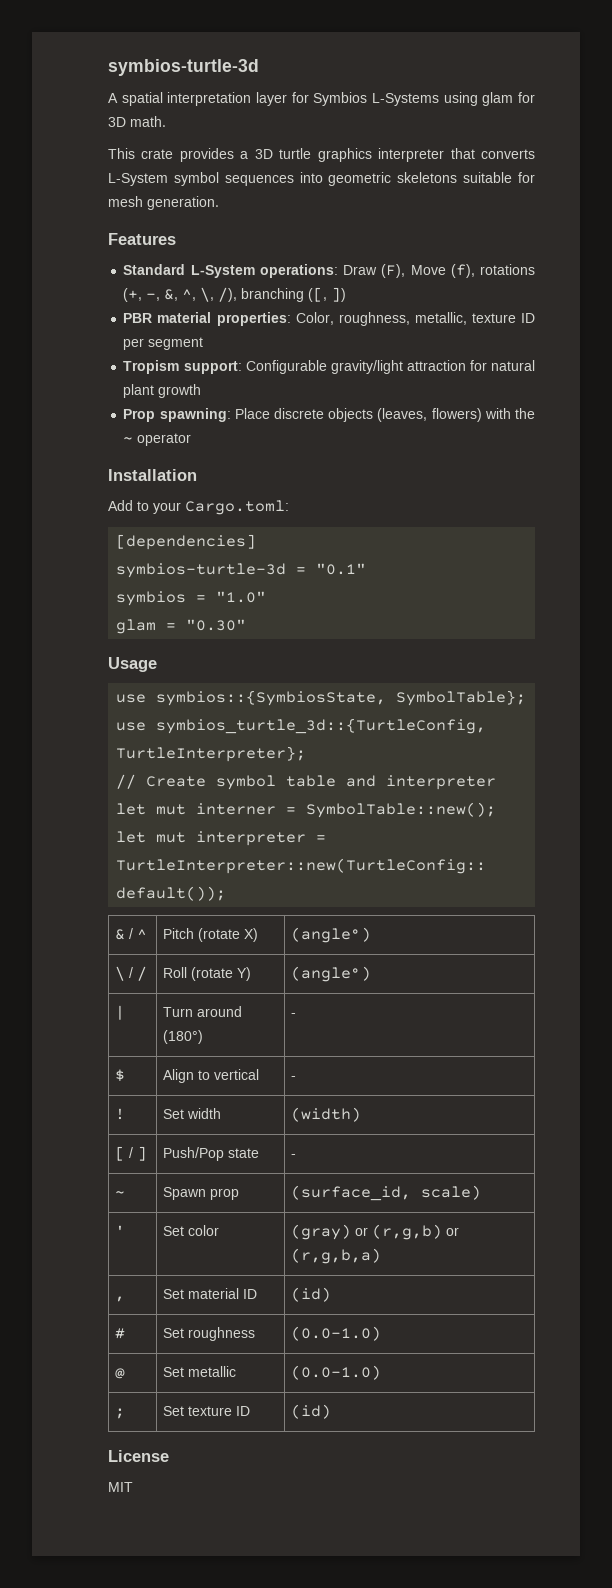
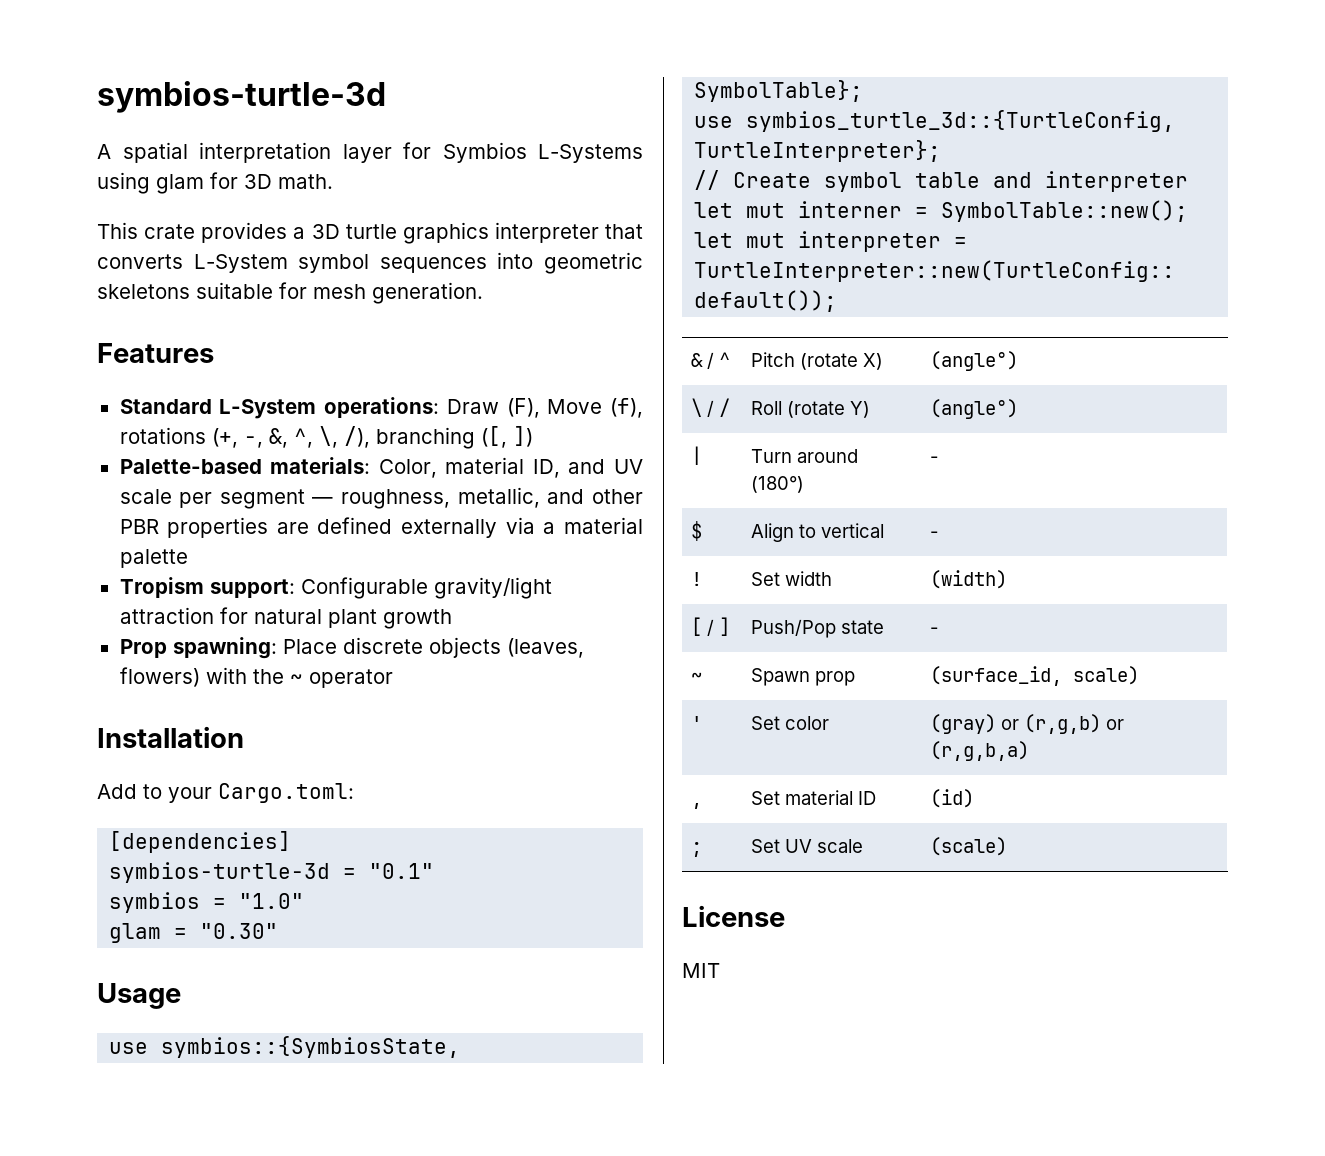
- PBR material properties: Color, roughness, metallic, texture ID per segment
+ Palette-based materials: Color, material ID, and UV scale per segment — roughness, metallic, and other PBR properties are defined externally via a material palette
- # | Set roughness | (0.0-1.0)
- @ | Set metallic | (0.0-1.0)
- ; | Set texture ID | (id)
+ ; | Set UV scale | (scale)

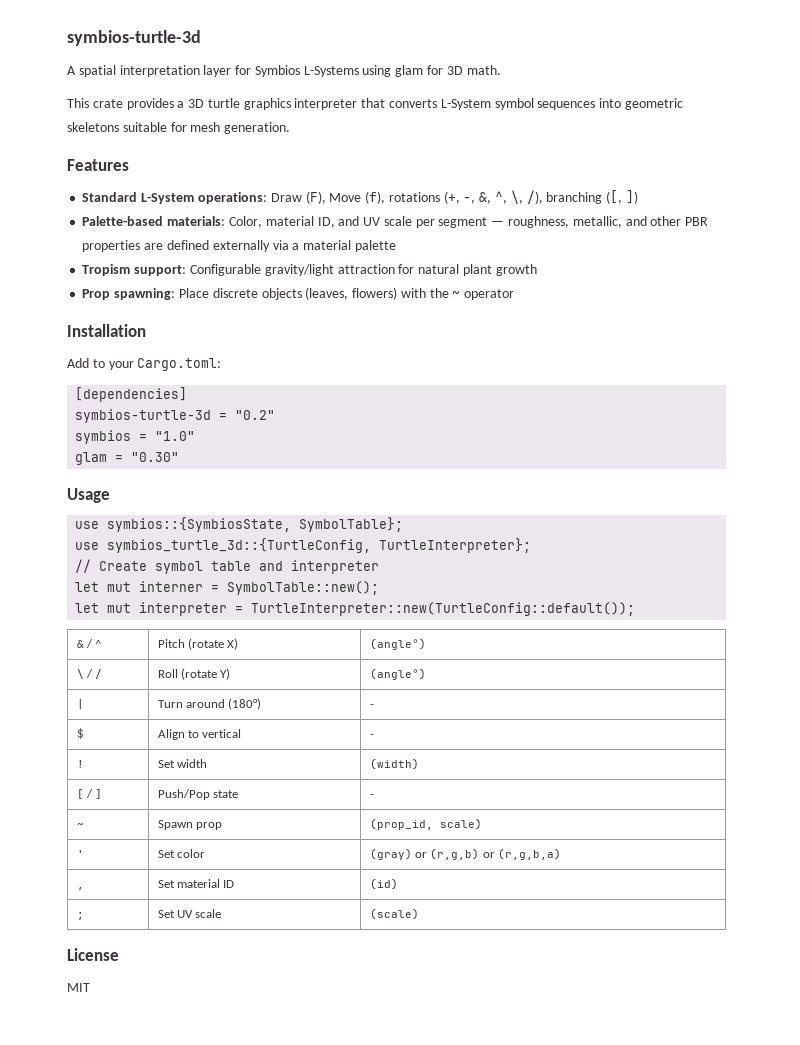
- symbios-turtle-3d = "0.1"
+ symbios-turtle-3d = "0.2"
- ~ | Spawn prop | (surface_id, scale)
+ ~ | Spawn prop | (prop_id, scale)

